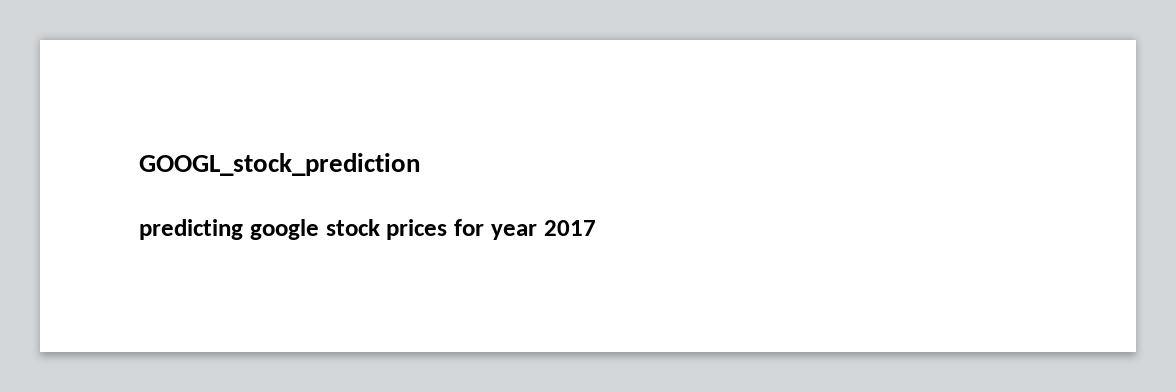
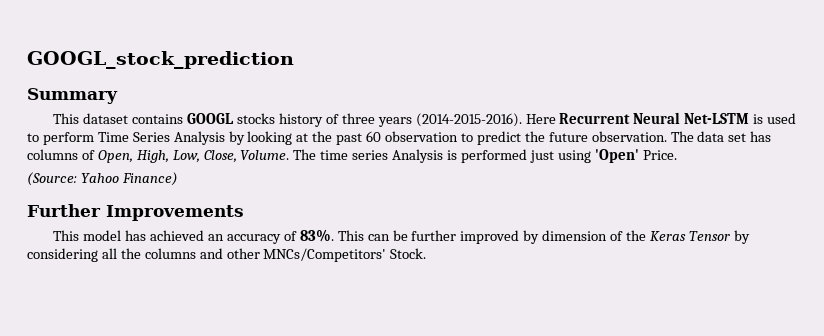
- predicting google stock prices for year 2017
+ Summary
+ This dataset contains GOOGL stocks history of three years (2014-2015-2016). Here Recurrent Neural Net-LSTM is used to perform Time Series Analysis by looking at the past 60 observation to predict the future observation. The data set has columns of Open, High, Low, Close, Volume. The time series Analysis is performed just using 'Open' Price.
+ (Source: Yahoo Finance)
+ Further Improvements
+ This model has achieved an accuracy of 83%. This can be further improved by dimension of the Keras Tensor by considering all the columns and other MNCs/Competitors' Stock.

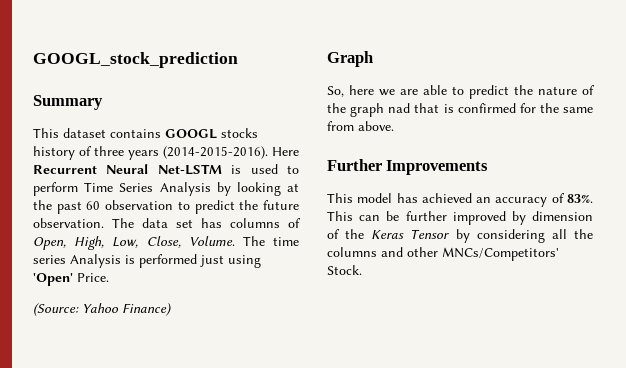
+ Graph
+ So, here we are able to predict the nature of the graph nad that is confirmed for the same from above.

